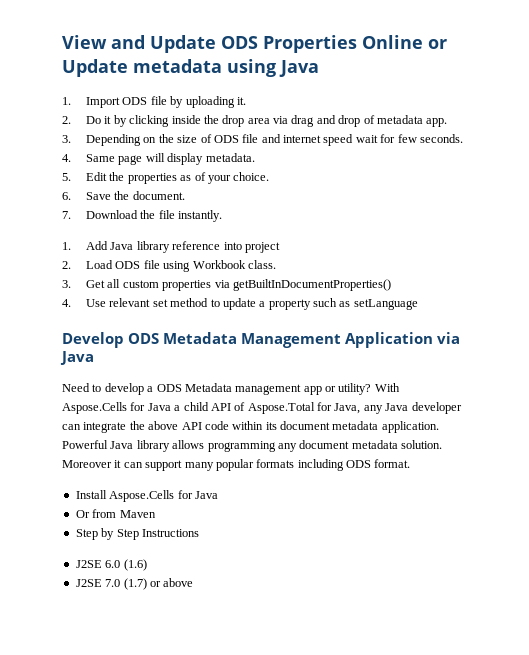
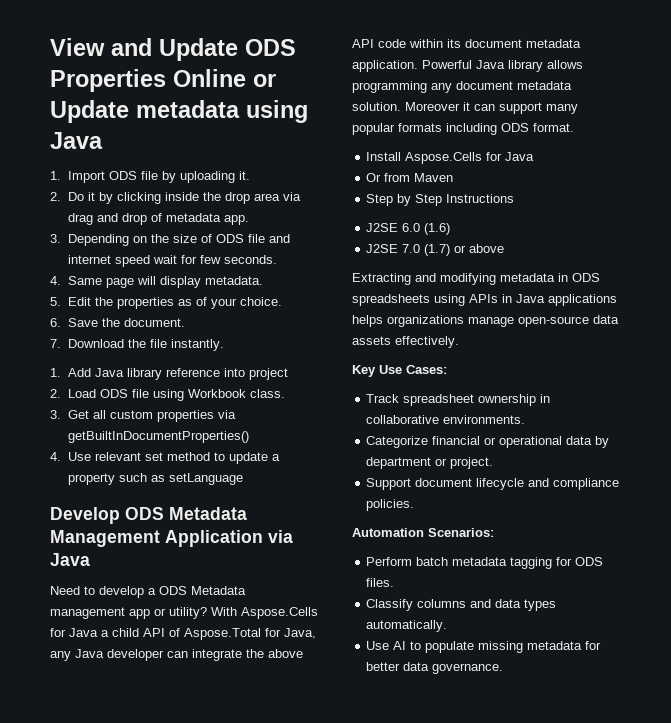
+ Extracting and modifying metadata in ODS spreadsheets using APIs in Java applications helps organizations manage open-source data assets effectively.
+ Key Use Cases:
+ Track spreadsheet ownership in collaborative environments.
+ Categorize financial or operational data by department or project.
+ Support document lifecycle and compliance policies.
+ Automation Scenarios:
+ Perform batch metadata tagging for ODS files.
+ Classify columns and data types automatically.
+ Use AI to populate missing metadata for better data governance.

